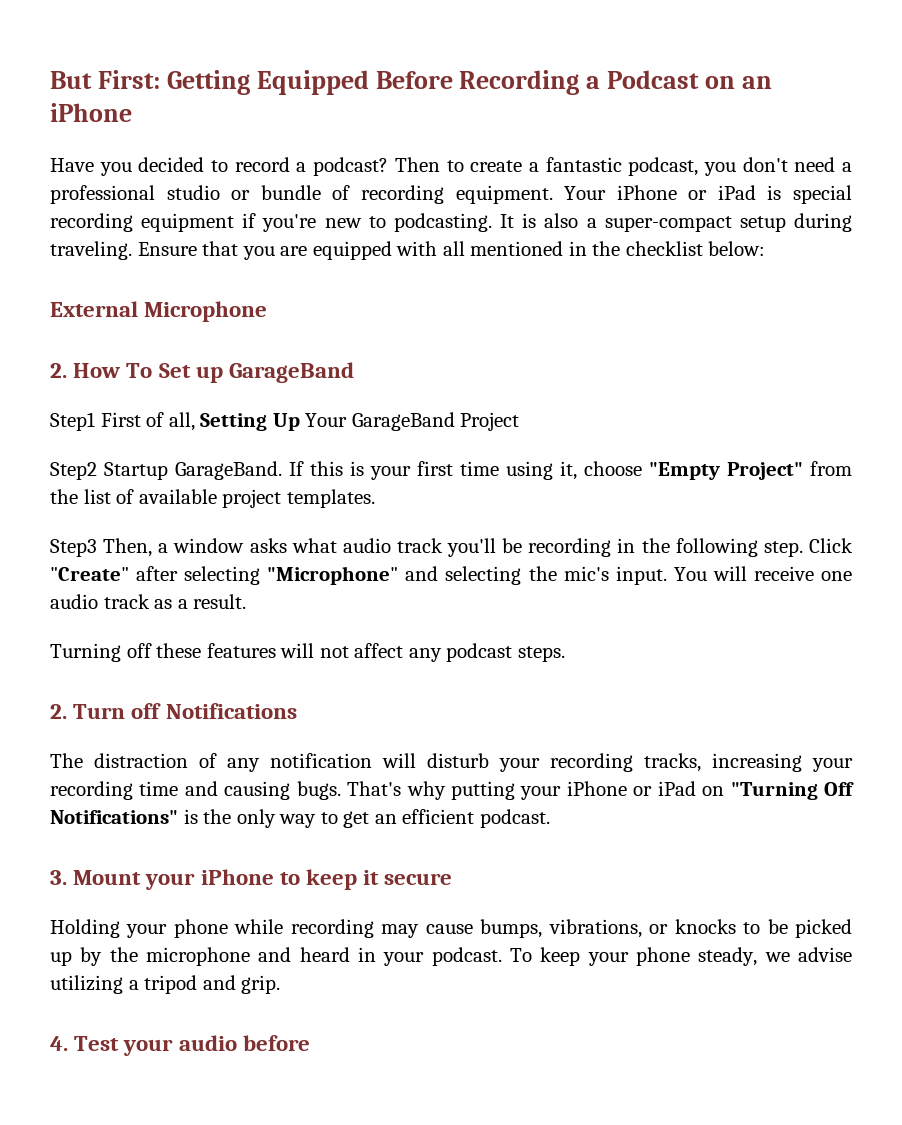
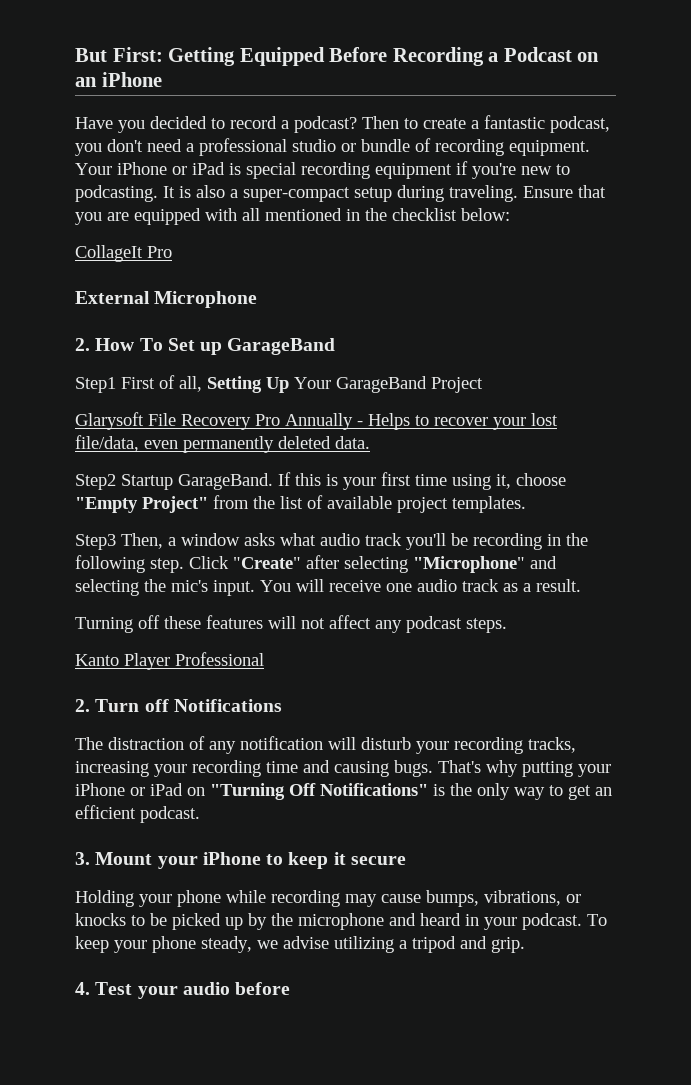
+ CollageIt Pro
+ Glarysoft File Recovery Pro Annually - Helps to recover your lost file/data, even permanently deleted data.
+ Kanto Player Professional

